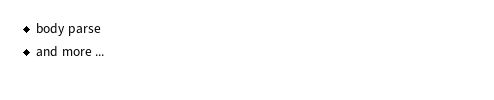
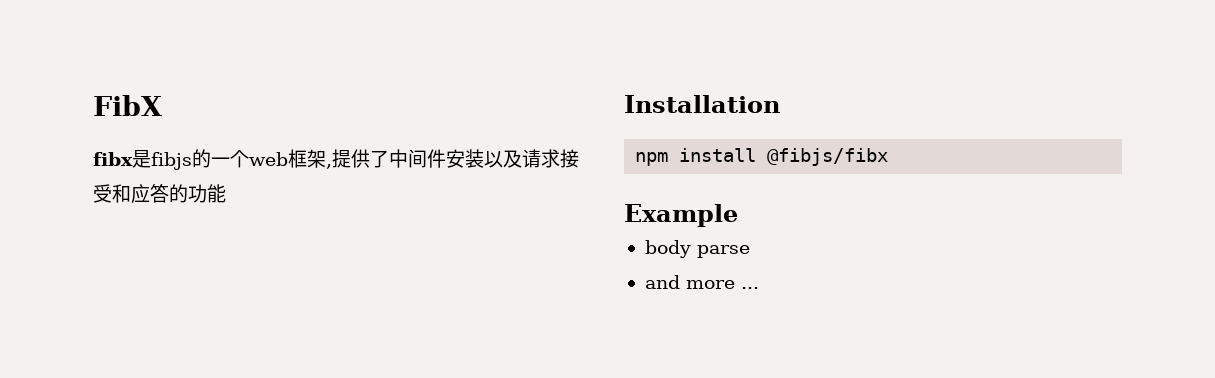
+ FibX
+ fibx是fibjs的一个web框架,提供了中间件安装以及请求接受和应答的功能
+ Installation
+ npm install @fibjs/fibx
+ Example

